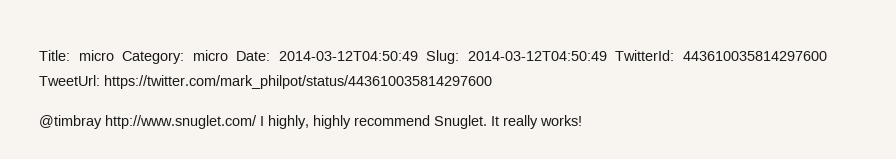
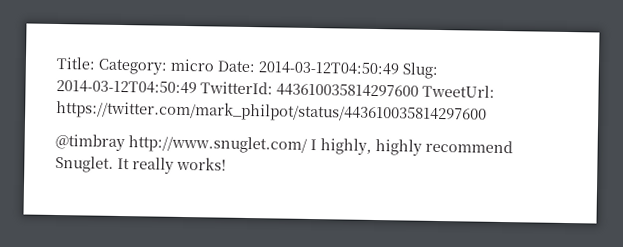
- Title: micro Category: micro Date: 2014-03-12T04:50:49 Slug: 2014-03-12T04:50:49 TwitterId: 443610035814297600 TweetUrl: https://twitter.com/mark_philpot/status/443610035814297600
+ Title: Category: micro Date: 2014-03-12T04:50:49 Slug: 2014-03-12T04:50:49 TwitterId: 443610035814297600 TweetUrl: https://twitter.com/mark_philpot/status/443610035814297600

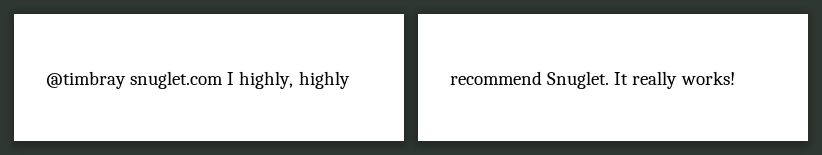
- Title: Category: micro Date: 2014-03-12T04:50:49 Slug: 2014-03-12T04:50:49 TwitterId: 443610035814297600 TweetUrl: https://twitter.com/mark_philpot/status/443610035814297600
- @timbray http://www.snuglet.com/ I highly, highly recommend Snuglet.
+ @timbray snuglet.com I highly, highly recommend Snuglet.

